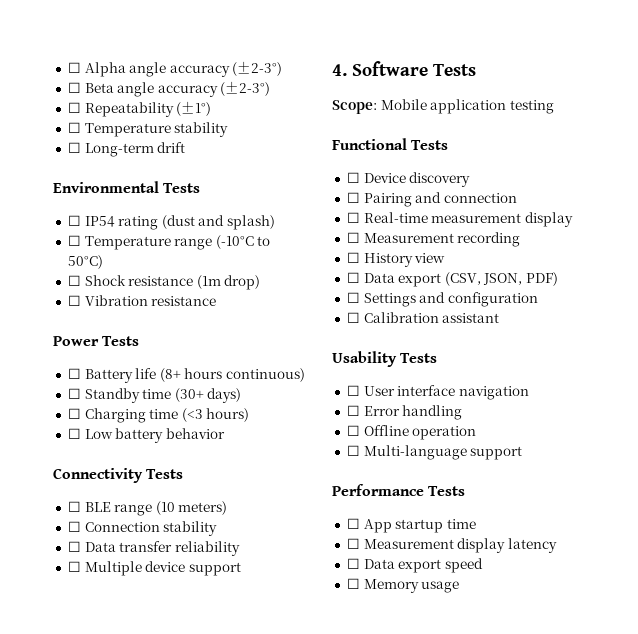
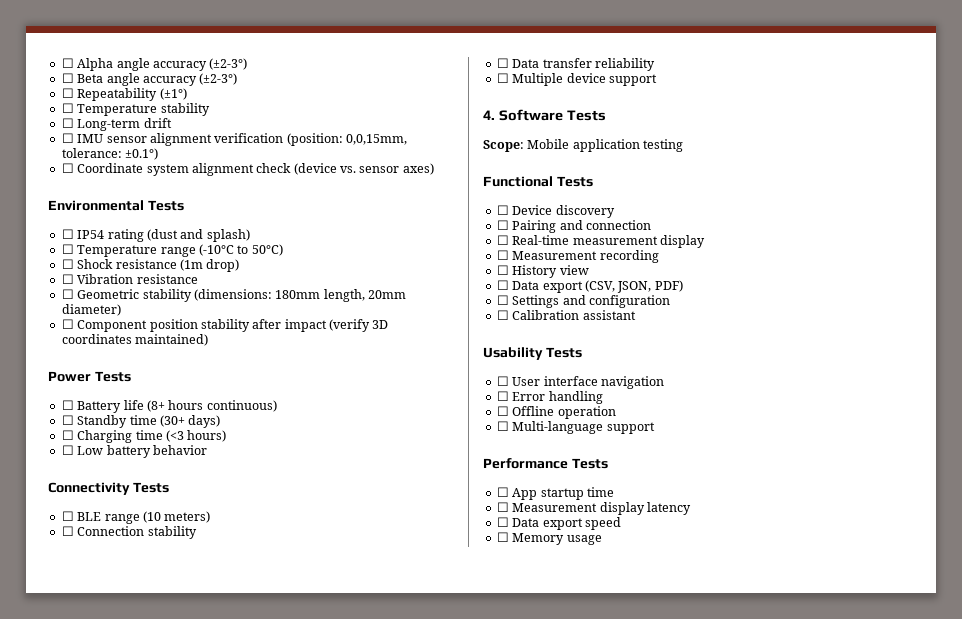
+ ☐ IMU sensor alignment verification (position: 0,0,15mm, tolerance: ±0.1°)
+ ☐ Coordinate system alignment check (device vs. sensor axes)
+ ☐ Geometric stability (dimensions: 180mm length, 20mm diameter)
+ ☐ Component position stability after impact (verify 3D coordinates maintained)

